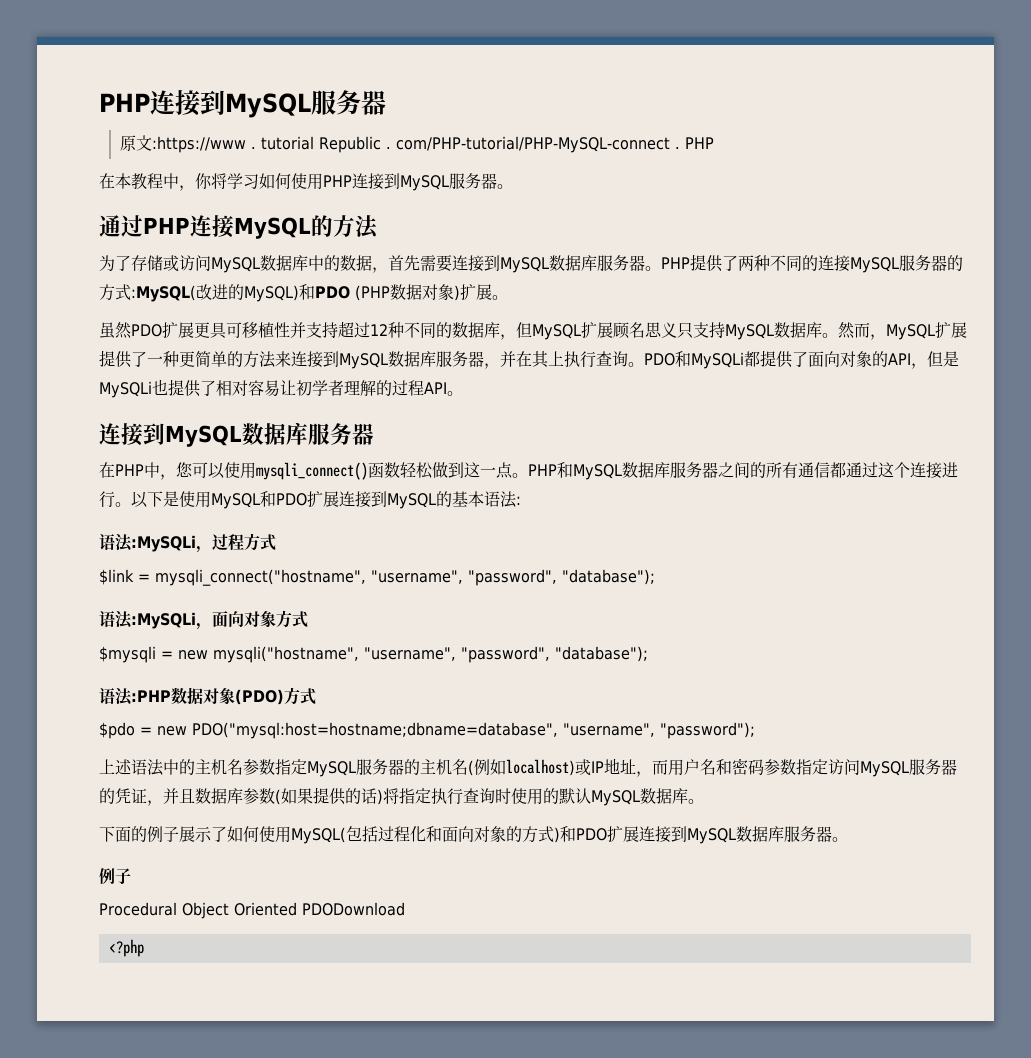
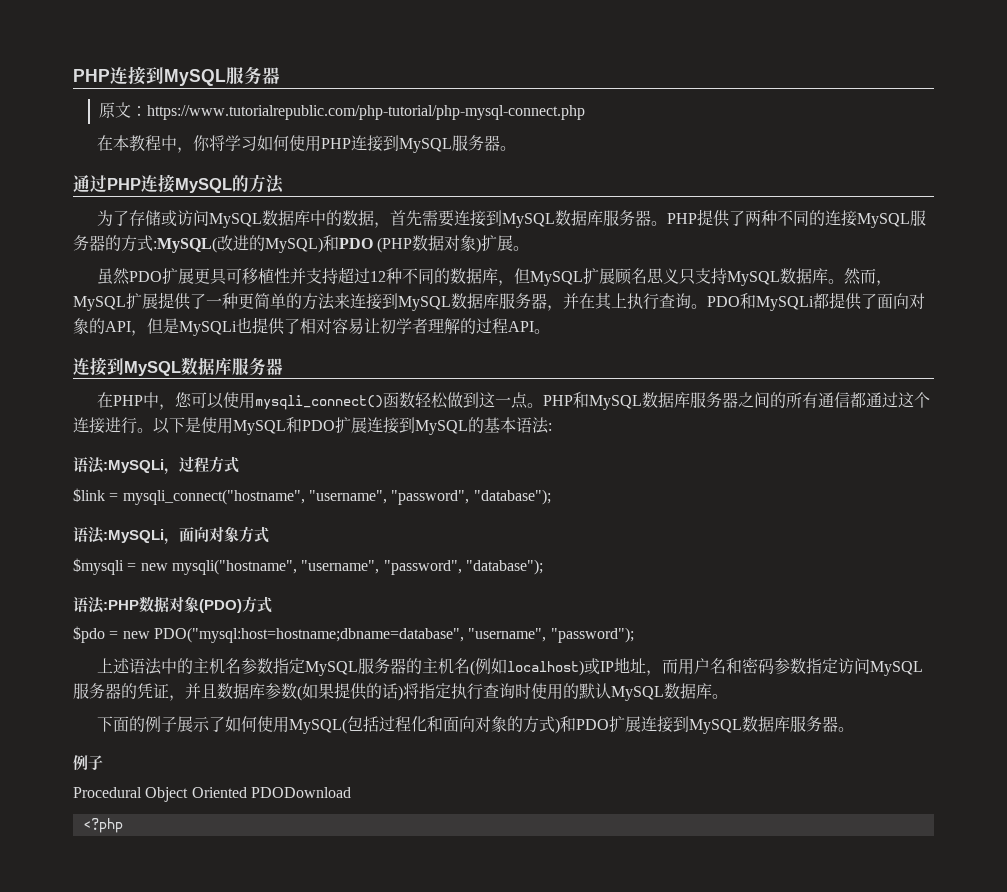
- 原文:https://www . tutorial Republic . com/PHP-tutorial/PHP-MySQL-connect . PHP
+ 原文：https://www.tutorialrepublic.com/php-tutorial/php-mysql-connect.php

